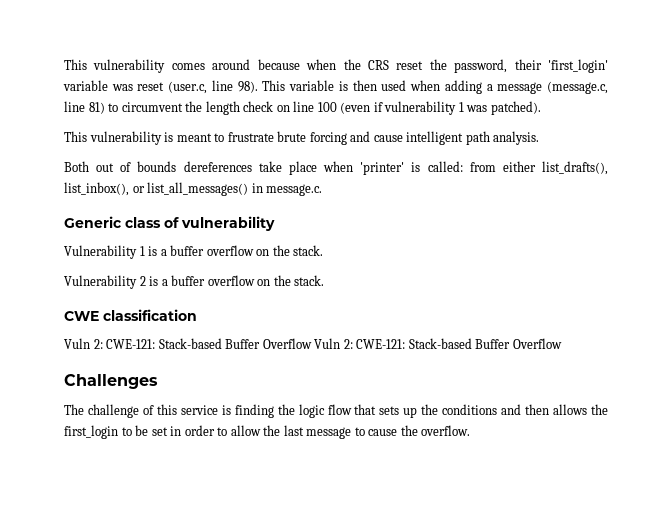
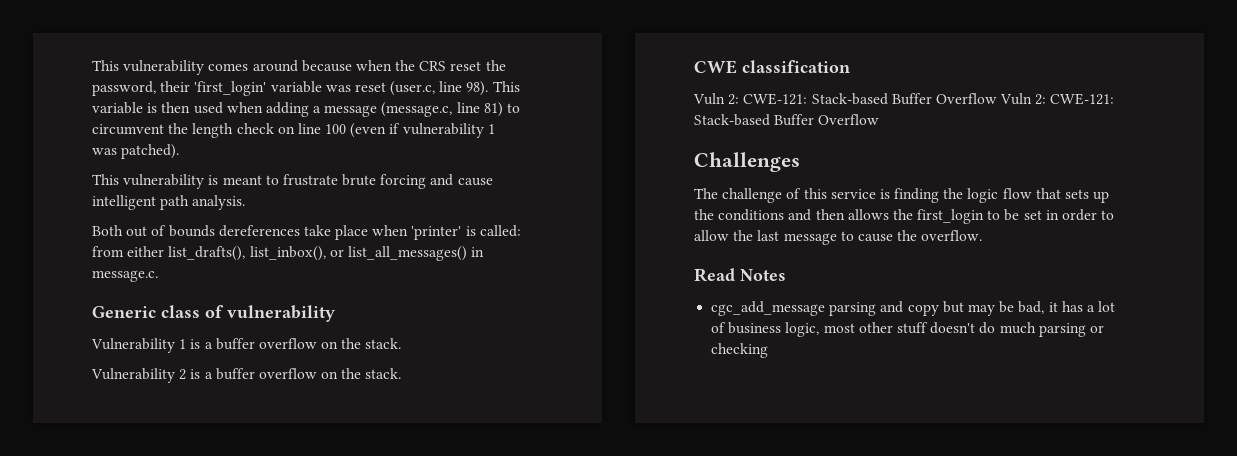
+ Read Notes
+ cgc_add_message parsing and copy but may be bad, it has a lot of business logic, most other stuff doesn't do much parsing or checking

